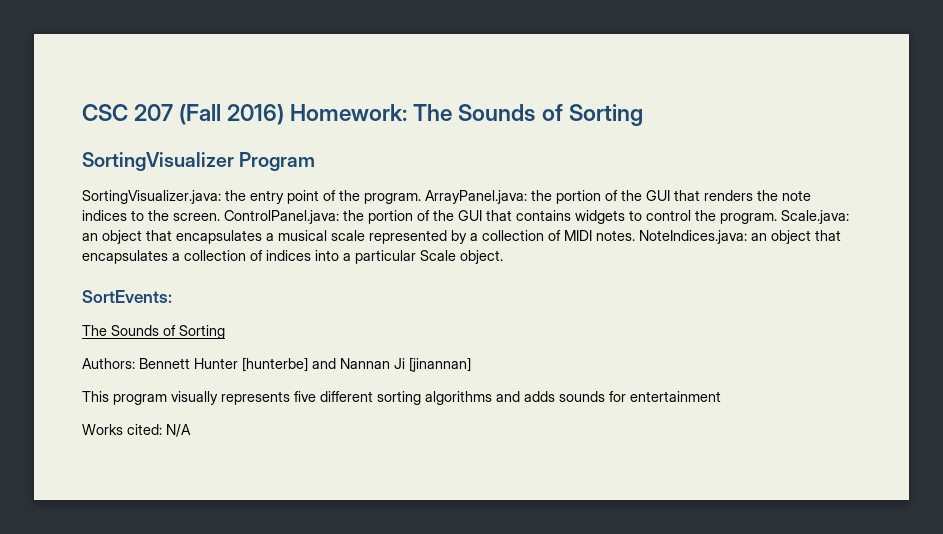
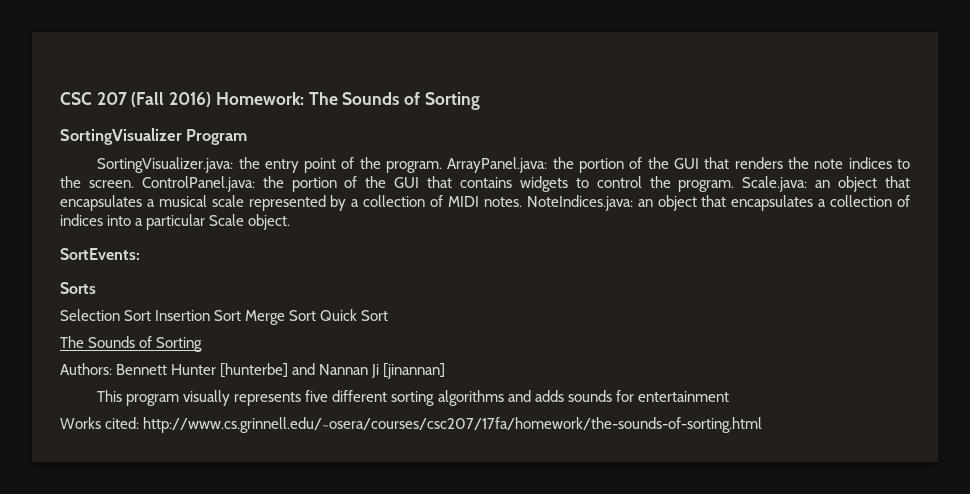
+ Sorts
+ Selection Sort Insertion Sort Merge Sort Quick Sort
- Works cited: N/A
+ Works cited: http://www.cs.grinnell.edu/~osera/courses/csc207/17fa/homework/the-sounds-of-sorting.html

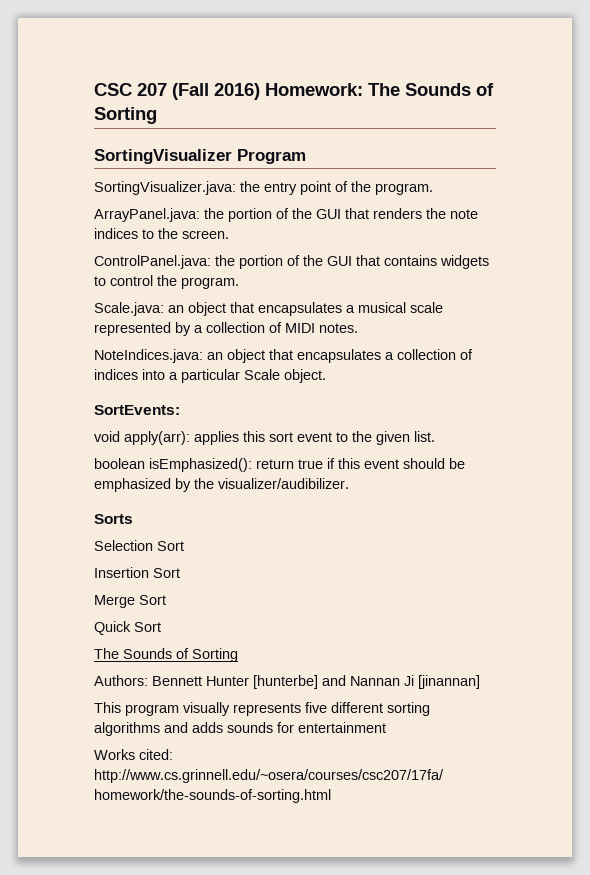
- the entry point of the program. ArrayPanel.java:
+ the entry point of the program.
+ ArrayPanel.java:
- the portion of the GUI that renders the note indices to the screen. ControlPanel.java:
+ the portion of the GUI that renders the note indices to the screen.
+ ControlPanel.java:
- the portion of the GUI that contains widgets to control the program. Scale.java:
+ the portion of the GUI that contains widgets to control the program.
+ Scale.java:
- an object that encapsulates a musical scale represented by a collection of MIDI notes. NoteIndices.java:
+ an object that encapsulates a musical scale represented by a collection of MIDI notes.
+ NoteIndices.java:
+ void apply(arr): applies this sort event to the given list.
+ boolean isEmphasized(): return true if this event should be emphasized by the visualizer/audibilizer.
- Selection Sort Insertion Sort Merge Sort Quick Sort
+ Selection Sort
+ Insertion Sort
+ Merge Sort
+ Quick Sort

